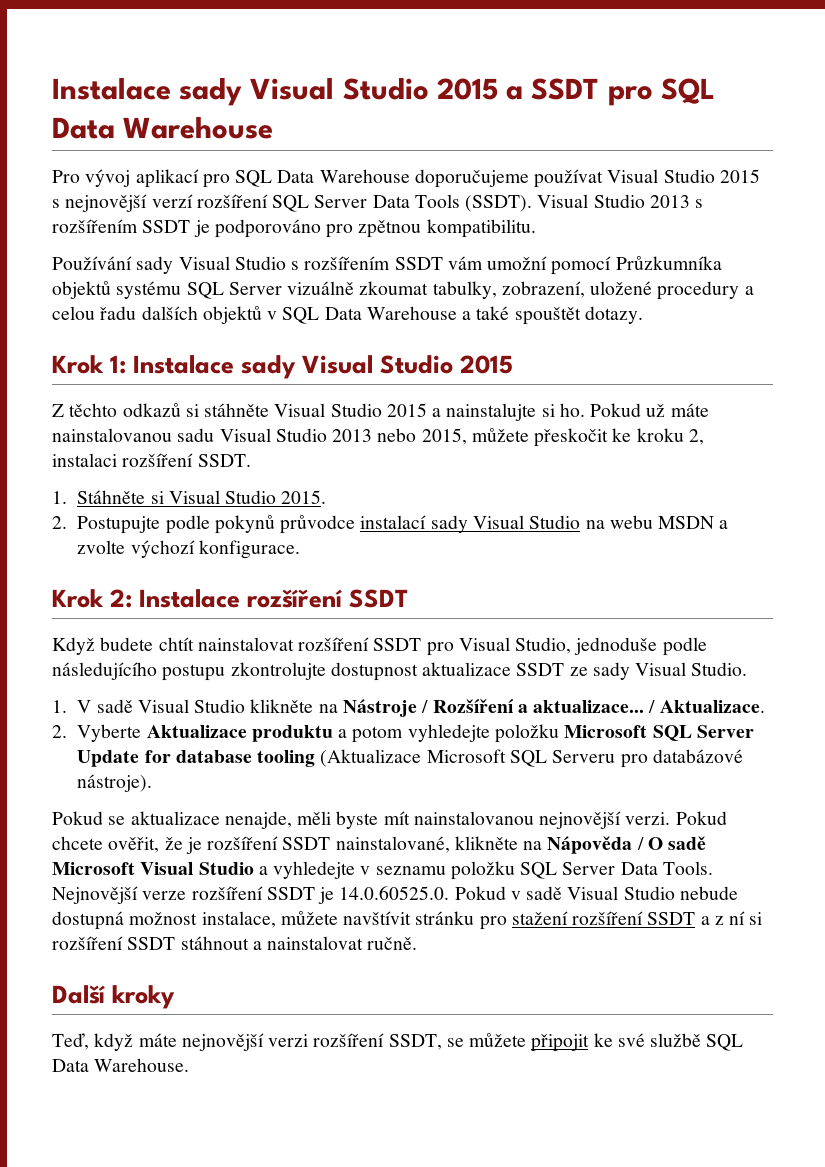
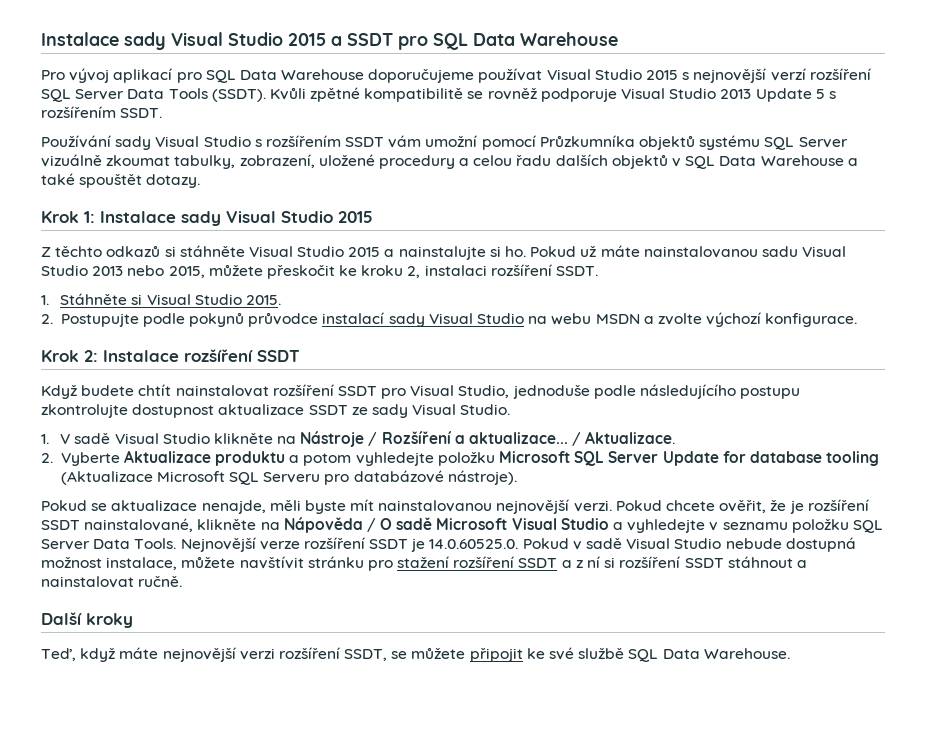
- Visual Studio 2013 s rozšířením SSDT je podporováno pro zpětnou kompatibilitu.
+ Kvůli zpětné kompatibilitě se rovněž podporuje Visual Studio 2013 Update 5 s rozšířením SSDT.

